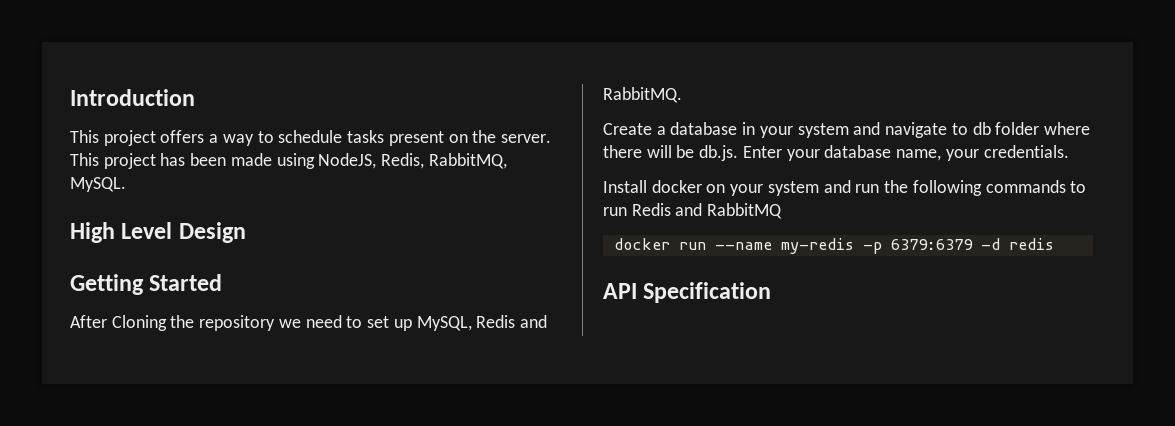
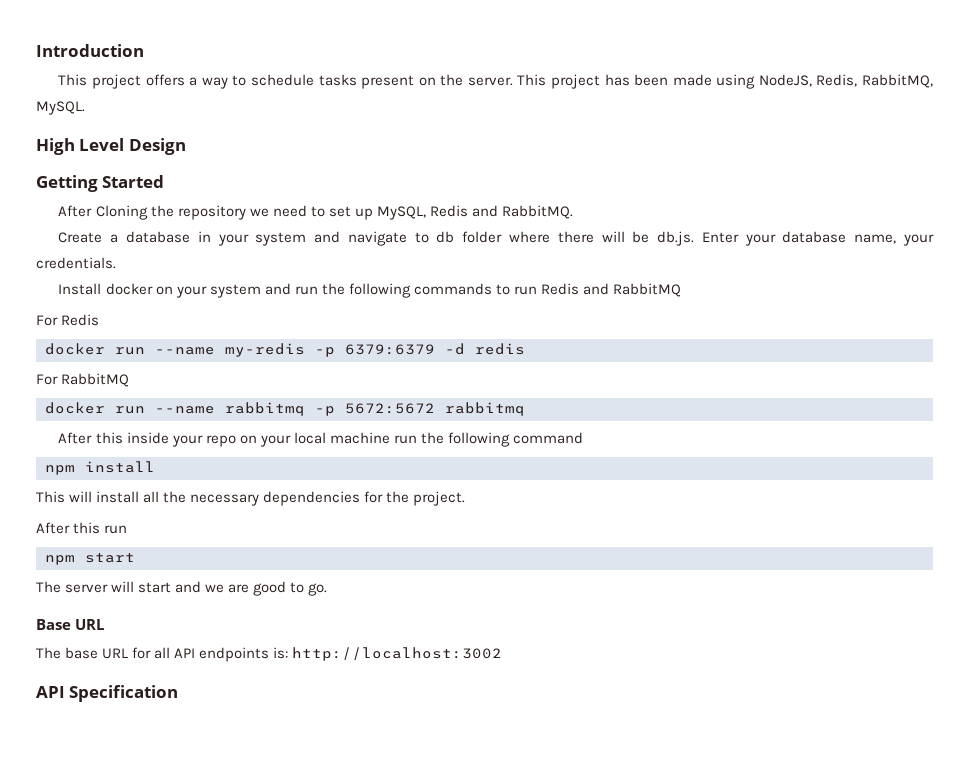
+ For Redis
+ For RabbitMQ
+ docker run --name rabbitmq -p 5672:5672 rabbitmq
+ After this inside your repo on your local machine run the following command
+ npm install
+ This will install all the necessary dependencies for the project.
+ After this run
+ npm start
+ The server will start and we are good to go.
+ Base URL
+ The base URL for all API endpoints is: http://localhost:3002

